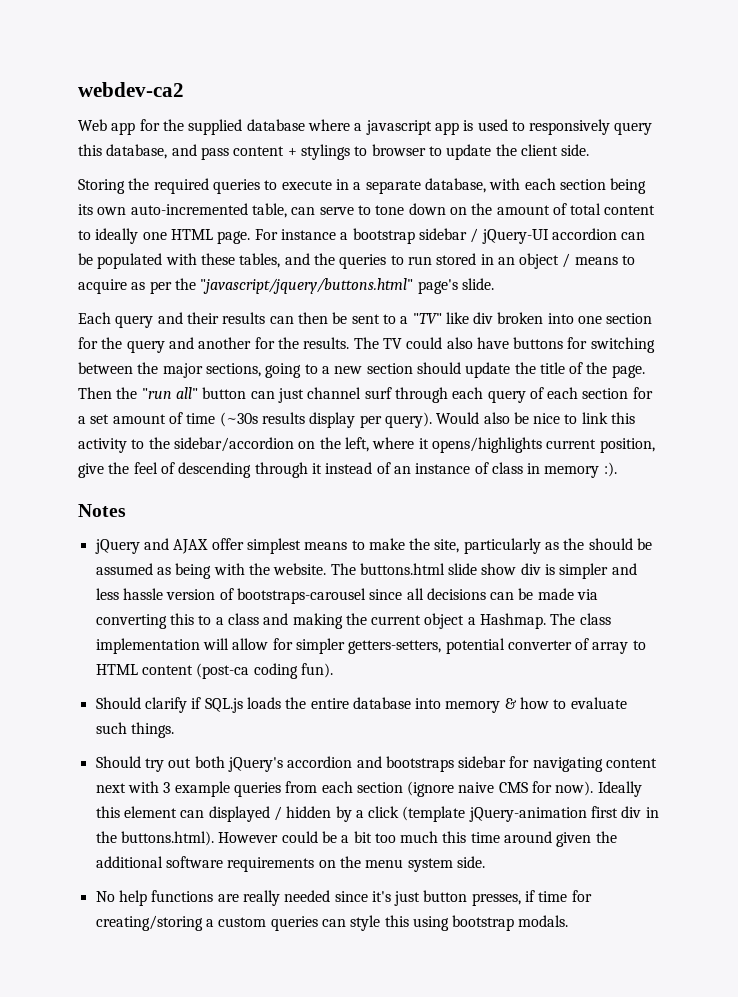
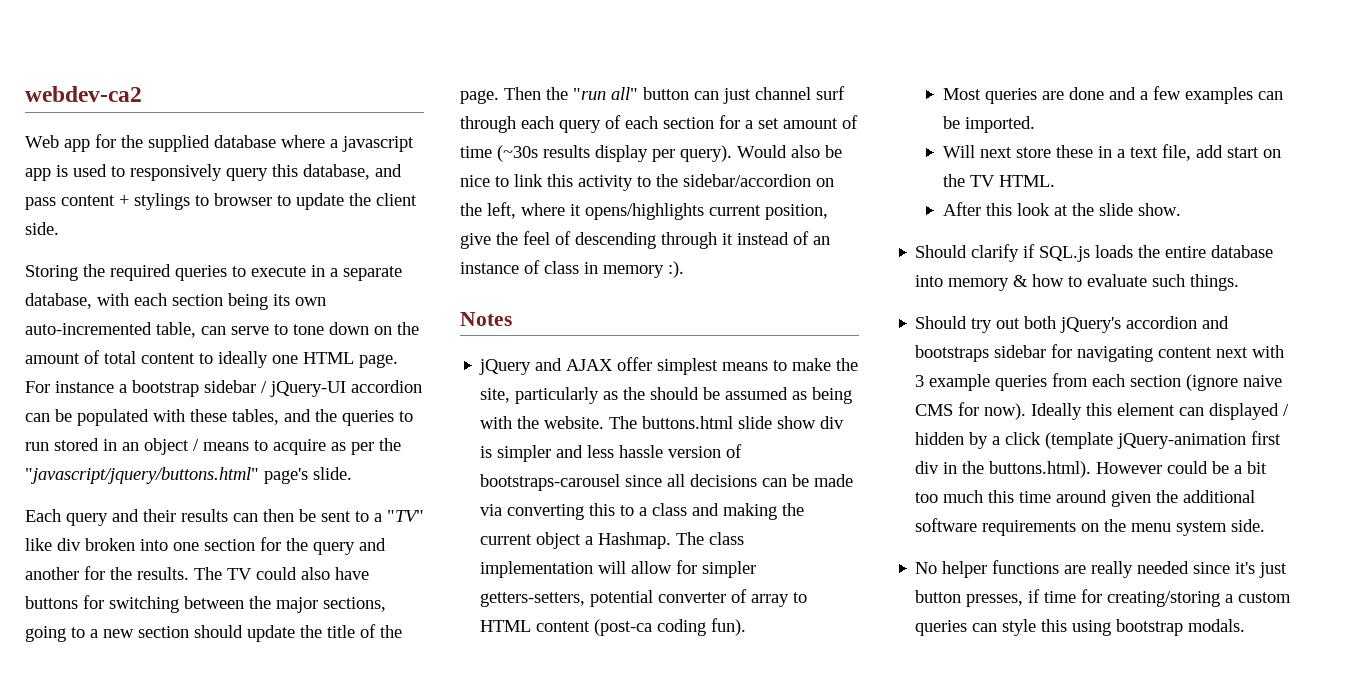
+ Most queries are done and a few examples can be imported.
+ Will next store these in a text file, add start on the TV HTML.
+ After this look at the slide show.
- No help functions are really needed since it's just button presses, if time for creating/storing a custom queries can style this using bootstrap modals.
+ No helper functions are really needed since it's just button presses, if time for creating/storing a custom queries can style this using bootstrap modals.

